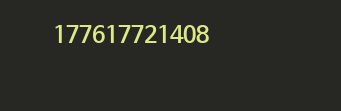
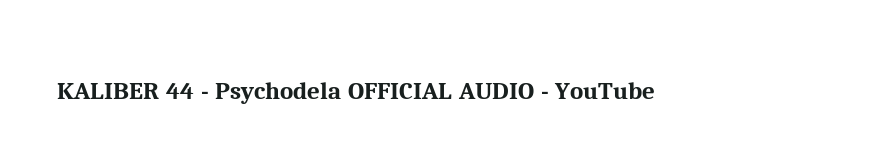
- 177617721408
+ KALIBER 44 - Psychodela OFFICIAL AUDIO - YouTube

